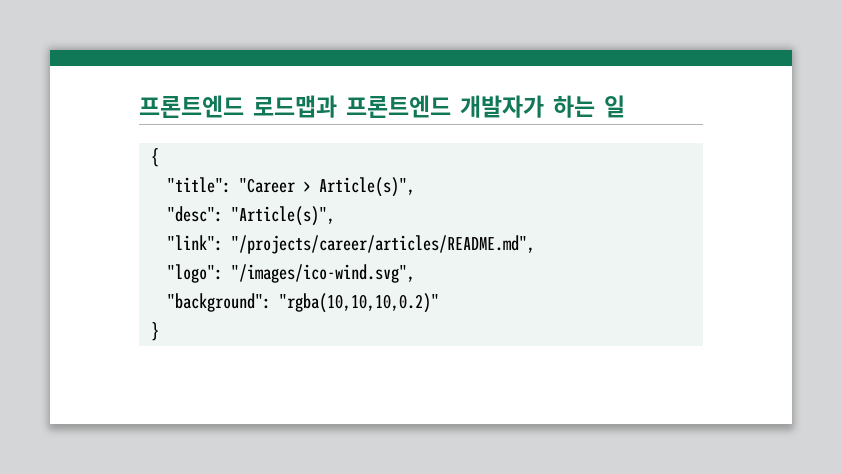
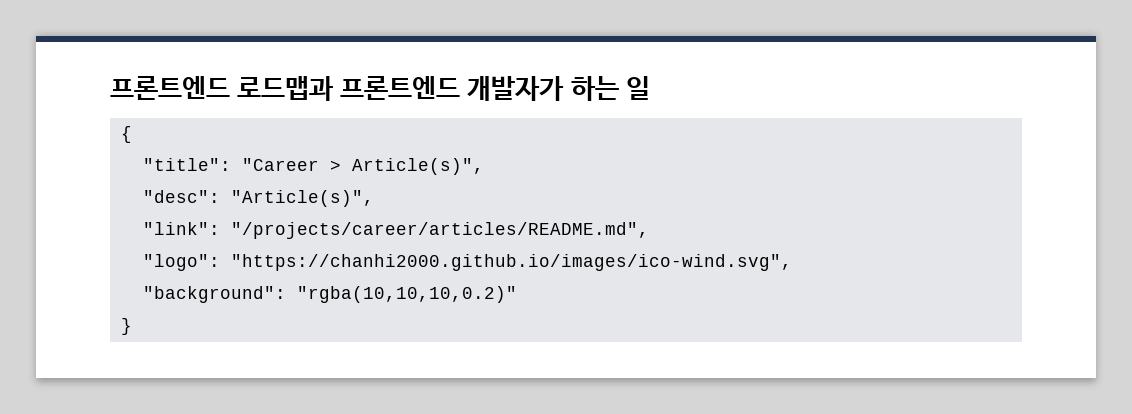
- "logo": "/images/ico-wind.svg",
+ "logo": "https://chanhi2000.github.io/images/ico-wind.svg",

